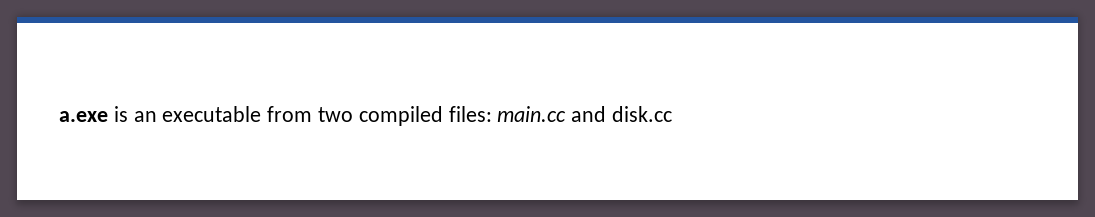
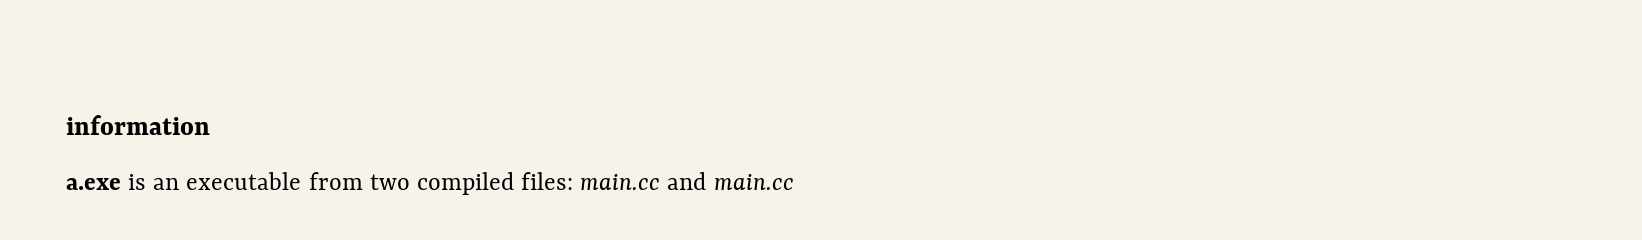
+ information
- a.exe is an executable from two compiled files: main.cc and disk.cc
+ a.exe is an executable from two compiled files: main.cc and main.cc

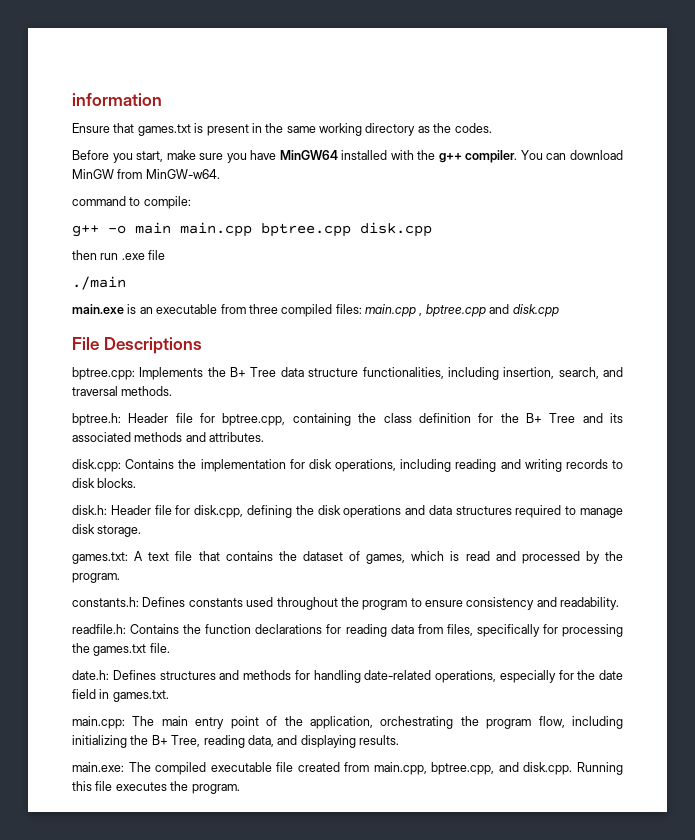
- a.exe is an executable from two compiled files: main.cc and main.cc
+ Ensure that games.txt is present in the same working directory as the codes.
+ Before you start, make sure you have MinGW64 installed with the g++ compiler. You can download MinGW from MinGW-w64.
+ command to compile:
+ g++ -o main main.cpp bptree.cpp disk.cpp
+ then run .exe file
+ ./main
+ main.exe is an executable from three compiled files: main.cpp , bptree.cpp and disk.cpp
+ File Descriptions
+ bptree.cpp: Implements the B+ Tree data structure functionalities, including insertion, search, and traversal methods.
+ bptree.h: Header file for bptree.cpp, containing the class definition for the B+ Tree and its associated methods and attributes.
+ disk.cpp: Contains the implementation for disk operations, including reading and writing records to disk blocks.
+ disk.h: Header file for disk.cpp, defining the disk operations and data structures required to manage disk storage.
+ games.txt: A text file that contains the dataset of games, which is read and processed by the program.
+ constants.h: Defines constants used throughout the program to ensure consistency and readability.
+ readfile.h: Contains the function declarations for reading data from files, specifically for processing the games.txt file.
+ date.h: Defines structures and methods for handling date-related operations, especially for the date field in games.txt.
+ main.cpp: The main entry point of the application, orchestrating the program flow, including initializing the B+ Tree, reading data, and displaying results.
+ main.exe: The compiled executable file created from main.cpp, bptree.cpp, and disk.cpp. Running this file executes the program.

